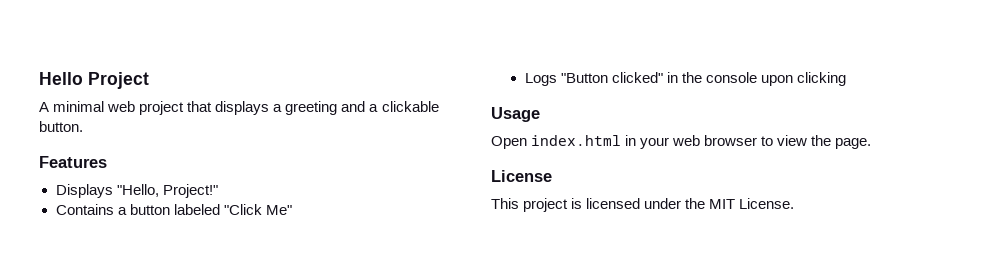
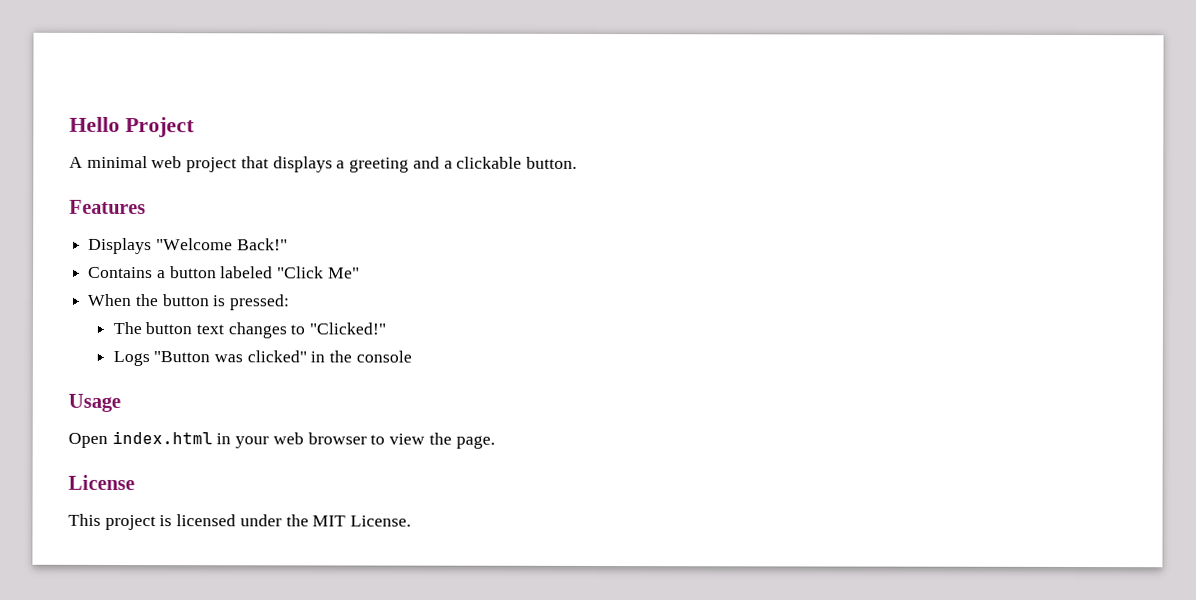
- Displays "Hello, Project!"
+ Displays "Welcome Back!"
+ When the button is pressed:
+ The button text changes to "Clicked!"
- Logs "Button clicked" in the console upon clicking
+ Logs "Button was clicked" in the console

